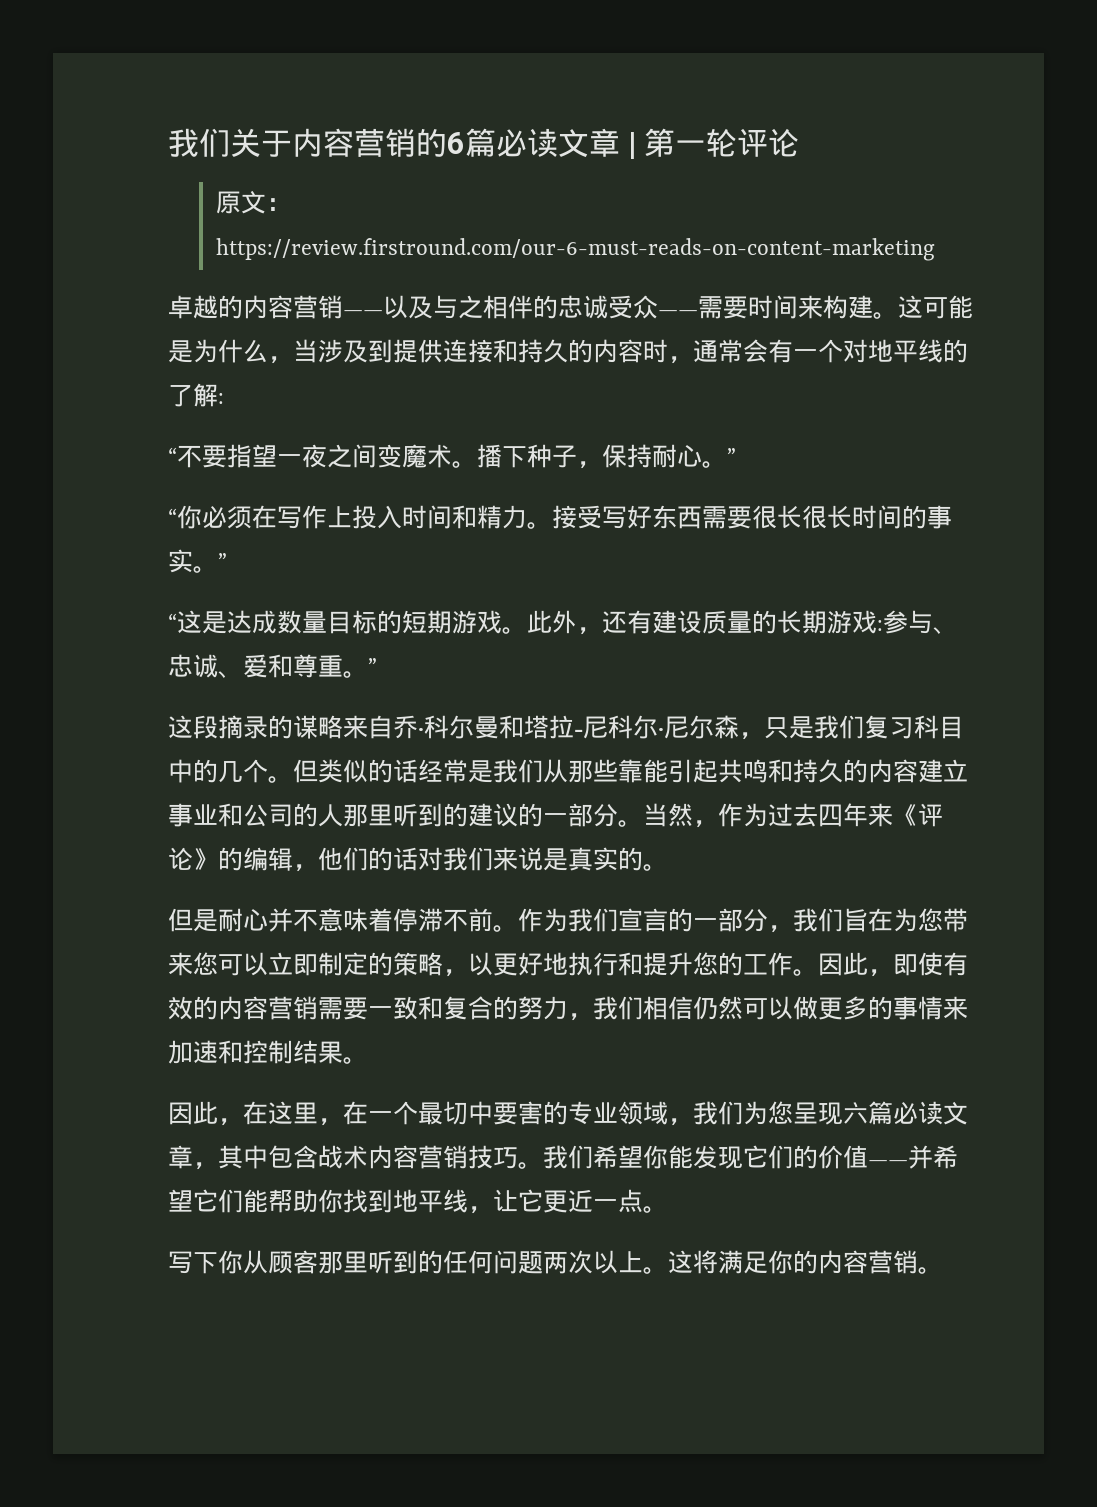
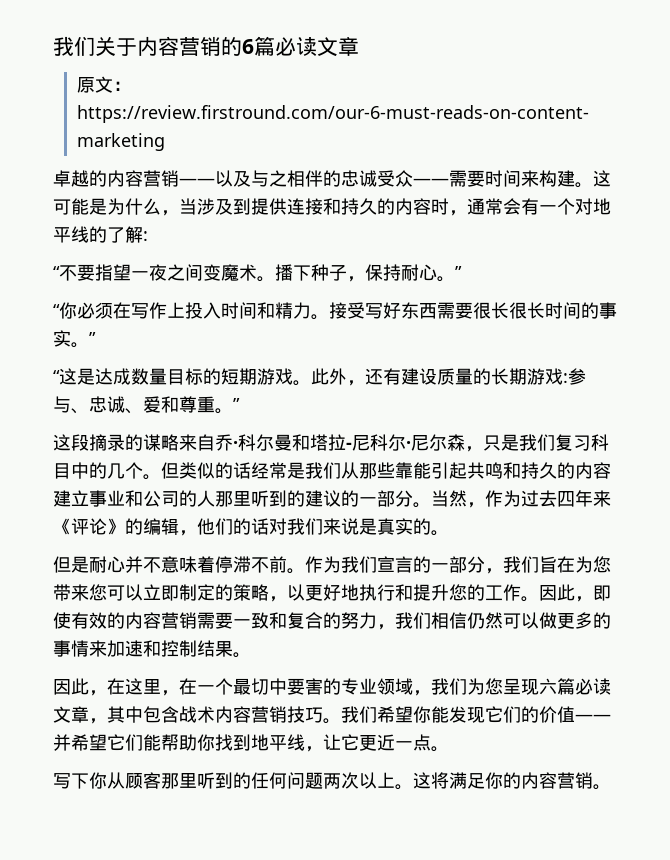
- 我们关于内容营销的6篇必读文章 | 第一轮评论
+ 我们关于内容营销的6篇必读文章

